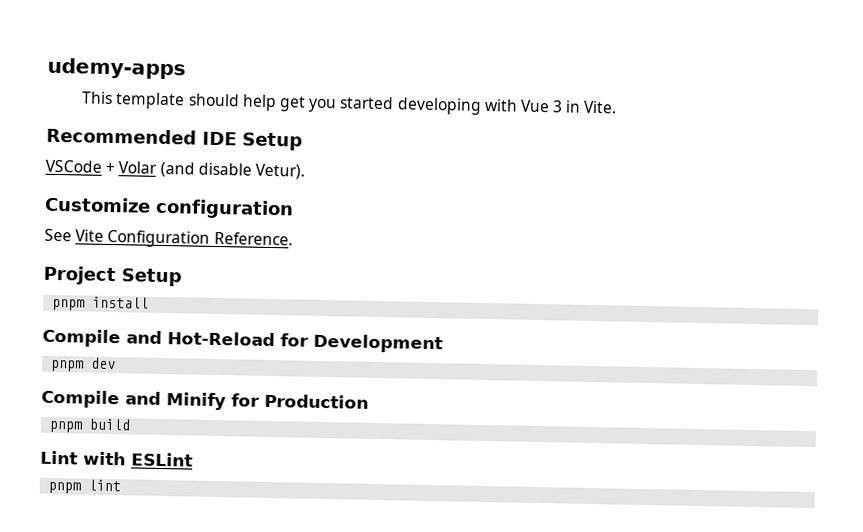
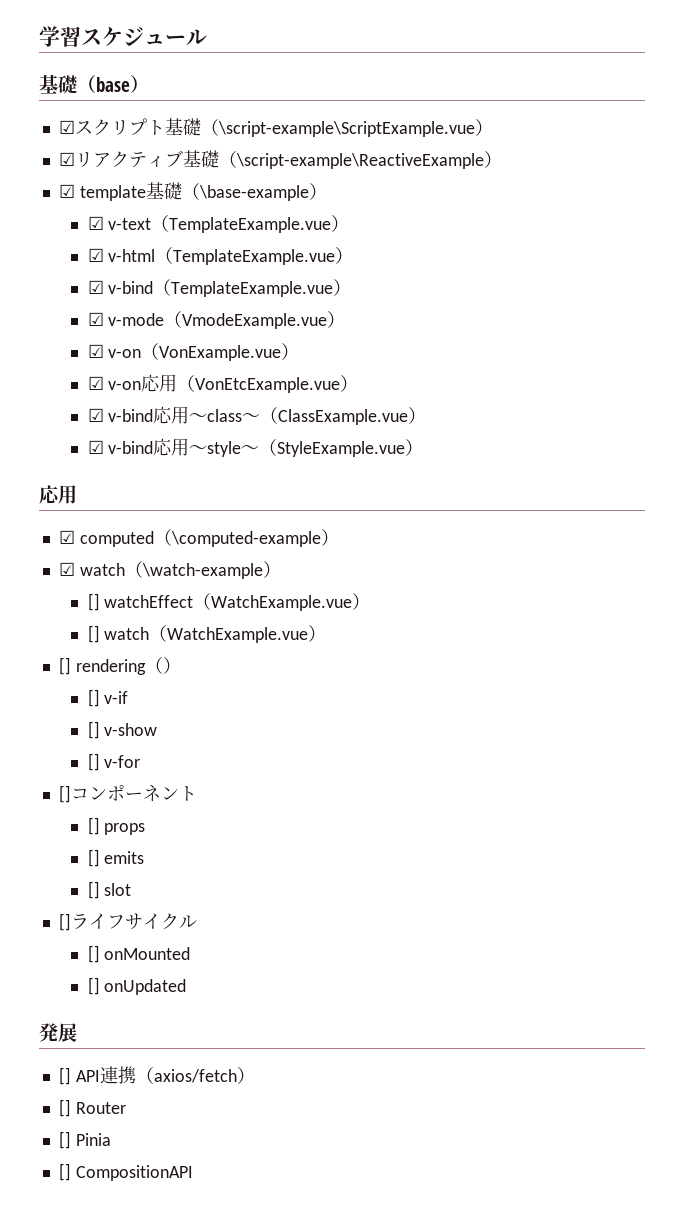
- udemy-apps
- This template should help get you started developing with Vue 3 in Vite.
- Recommended IDE Setup
- VSCode + Volar (and disable Vetur).
- Customize configuration
- See Vite Configuration Reference.
- Project Setup
- pnpm install
- Compile and Hot-Reload for Development
- pnpm dev
- Compile and Minify for Production
- pnpm build
- Lint with ESLint
- pnpm lint
+ 学習スケジュール
+ 基礎（base）
+ ☑スクリプト基礎（\script-example\ScriptExample.vue）
+ ☑リアクティブ基礎（\script-example\ReactiveExample）
+ ☑ template基礎（\base-example）
+ ☑ v-text（TemplateExample.vue）
+ ☑ v-html（TemplateExample.vue）
+ ☑ v-bind（TemplateExample.vue）
+ ☑ v-mode（VmodeExample.vue）
+ ☑ v-on（VonExample.vue）
+ ☑ v-on応用（VonEtcExample.vue）
+ ☑ v-bind応用～class～（ClassExample.vue）
+ ☑ v-bind応用～style～（StyleExample.vue）
+ 応用
+ ☑ computed（\computed-example）
+ ☑ watch（\watch-example）
+ [] watchEffect（WatchExample.vue）
+ [] watch（WatchExample.vue）
+ [] rendering（）
+ [] v-if
+ [] v-show
+ [] v-for
+ []コンポーネント
+ [] props
+ [] emits
+ [] slot
+ []ライフサイクル
+ [] onMounted
+ [] onUpdated
+ 発展
+ [] API連携（axios/fetch）
+ [] Router
+ [] Pinia
+ [] CompositionAPI

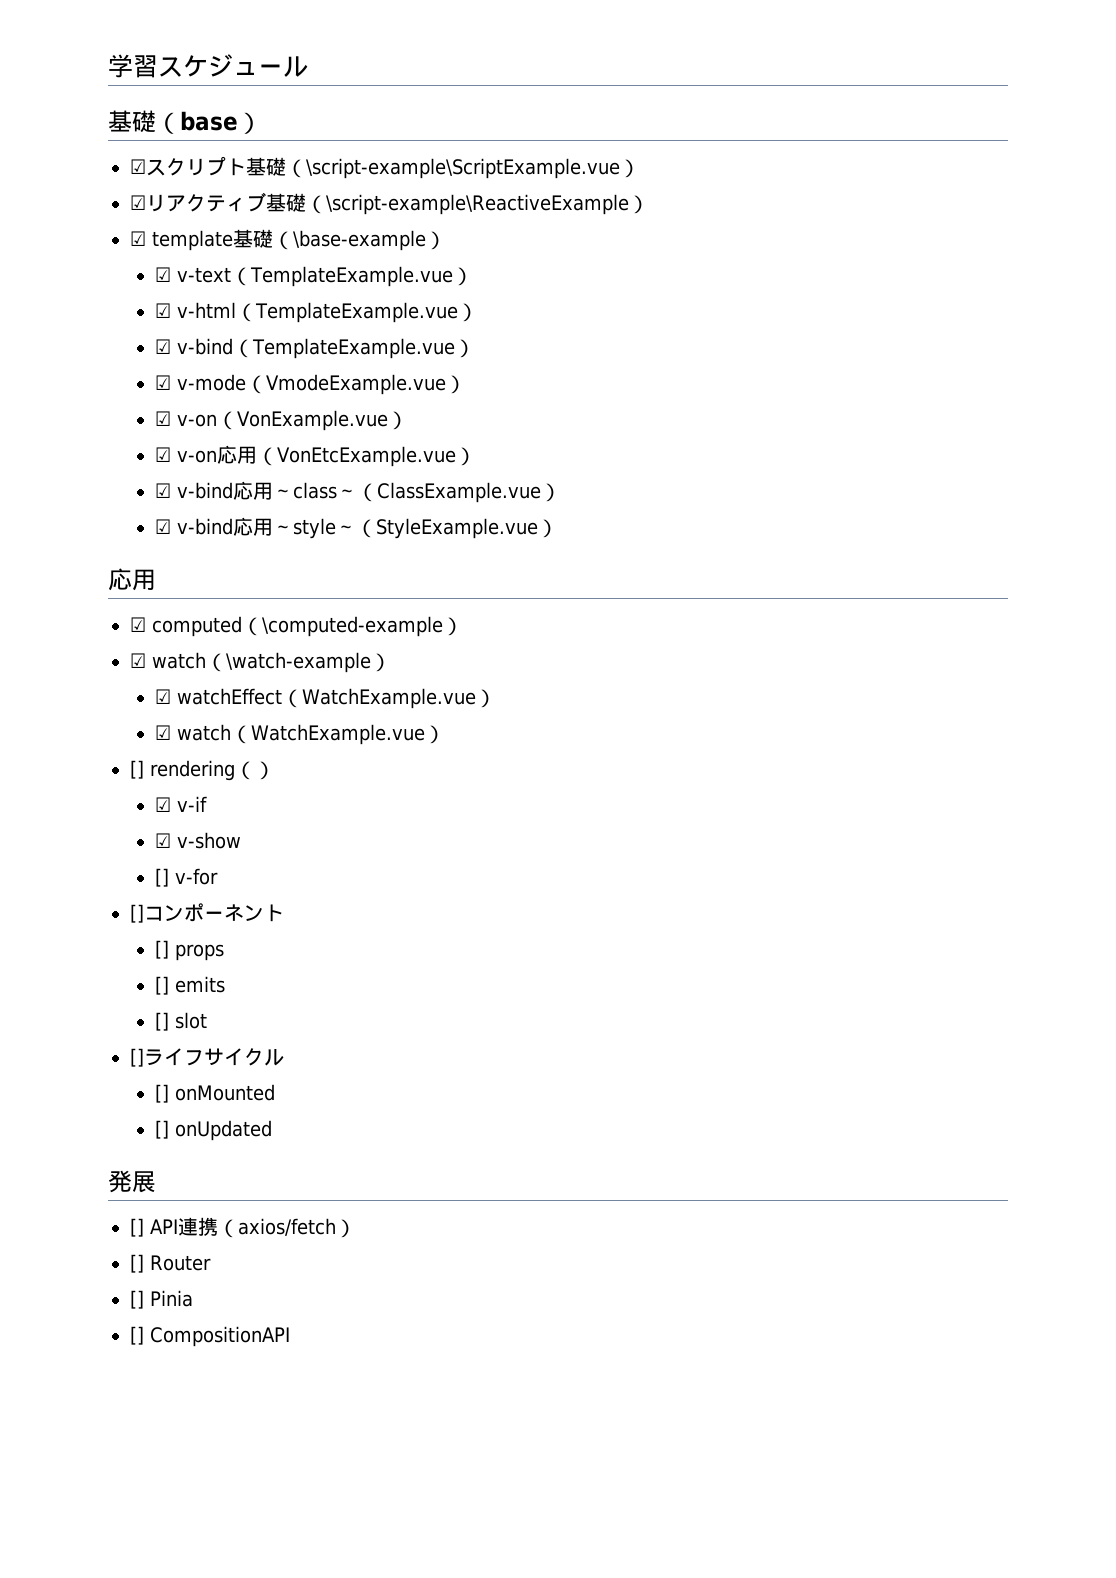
- [] watchEffect（WatchExample.vue）
+ ☑ watchEffect（WatchExample.vue）
- [] watch（WatchExample.vue）
+ ☑ watch（WatchExample.vue）
- [] v-if
+ ☑ v-if
- [] v-show
+ ☑ v-show

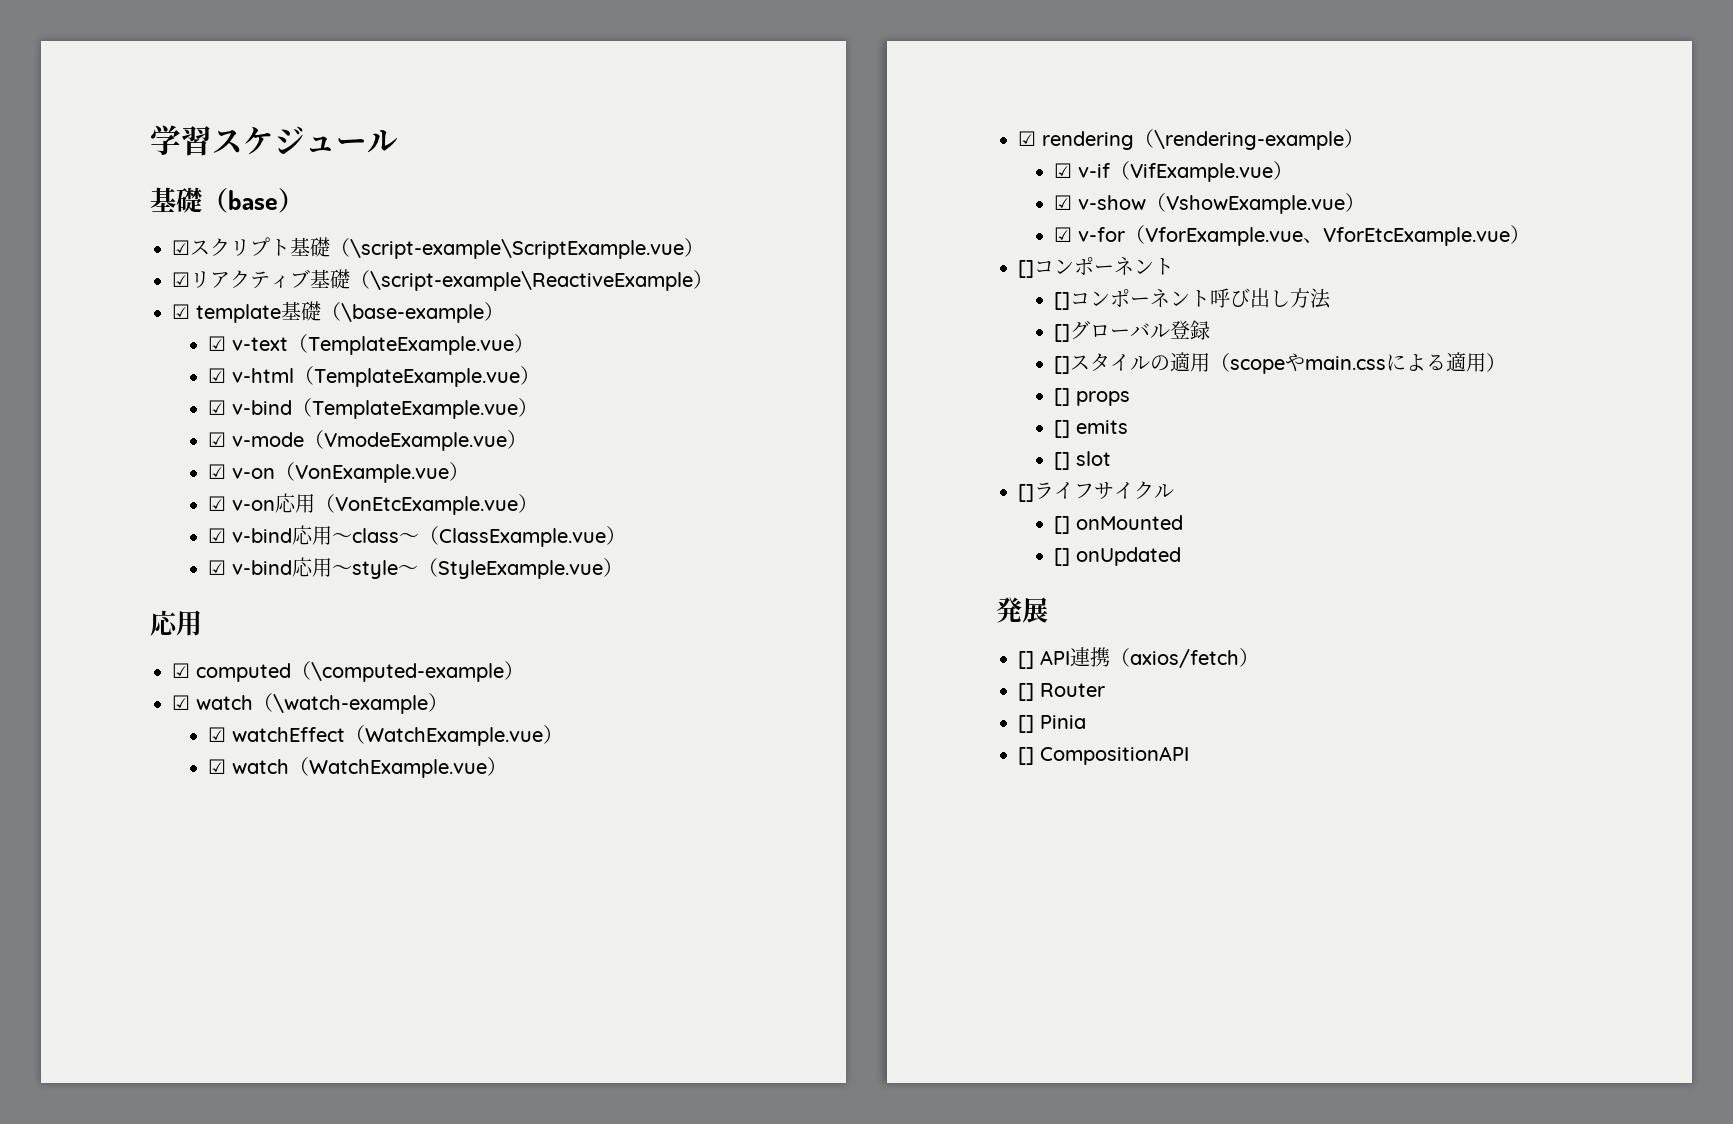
- [] rendering（）
+ ☑ rendering（\rendering-example）
- ☑ v-if
+ ☑ v-if（VifExample.vue）
- ☑ v-show
- [] v-for
+ ☑ v-show（VshowExample.vue）
+ ☑ v-for（VforExample.vue、VforEtcExample.vue）
  []コンポーネント
+ []コンポーネント呼び出し方法
+ []グローバル登録
+ []スタイルの適用（scopeやmain.cssによる適用）

